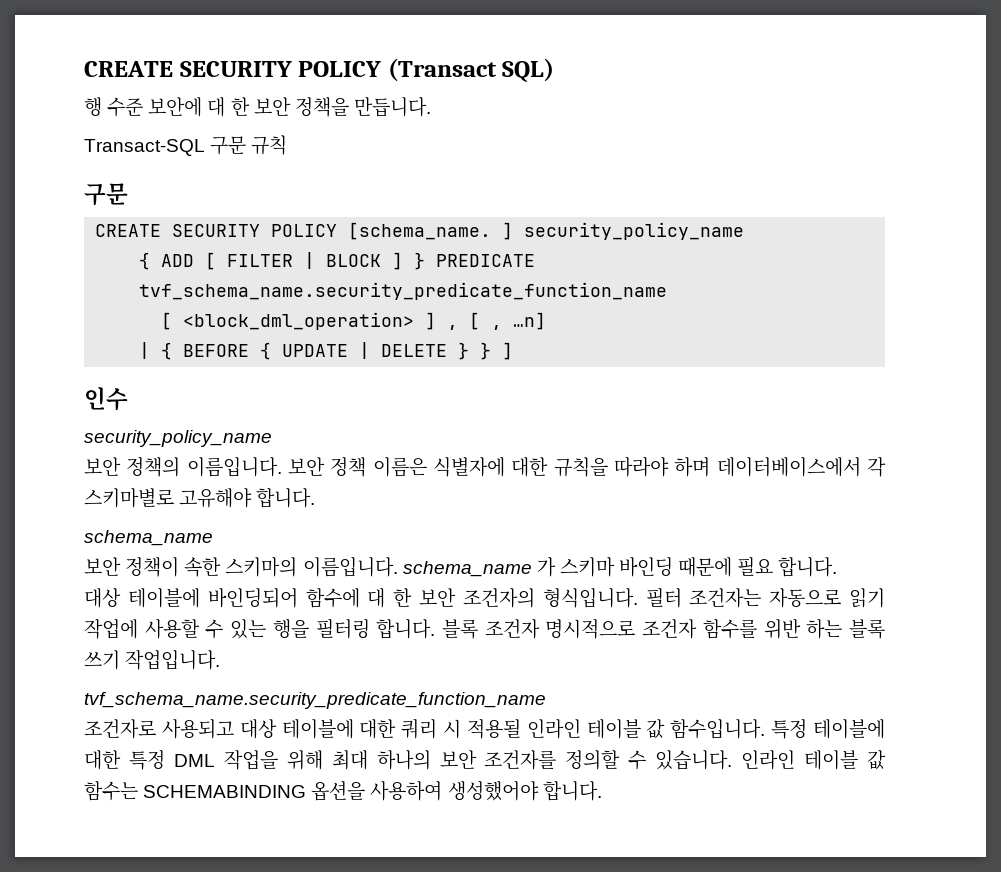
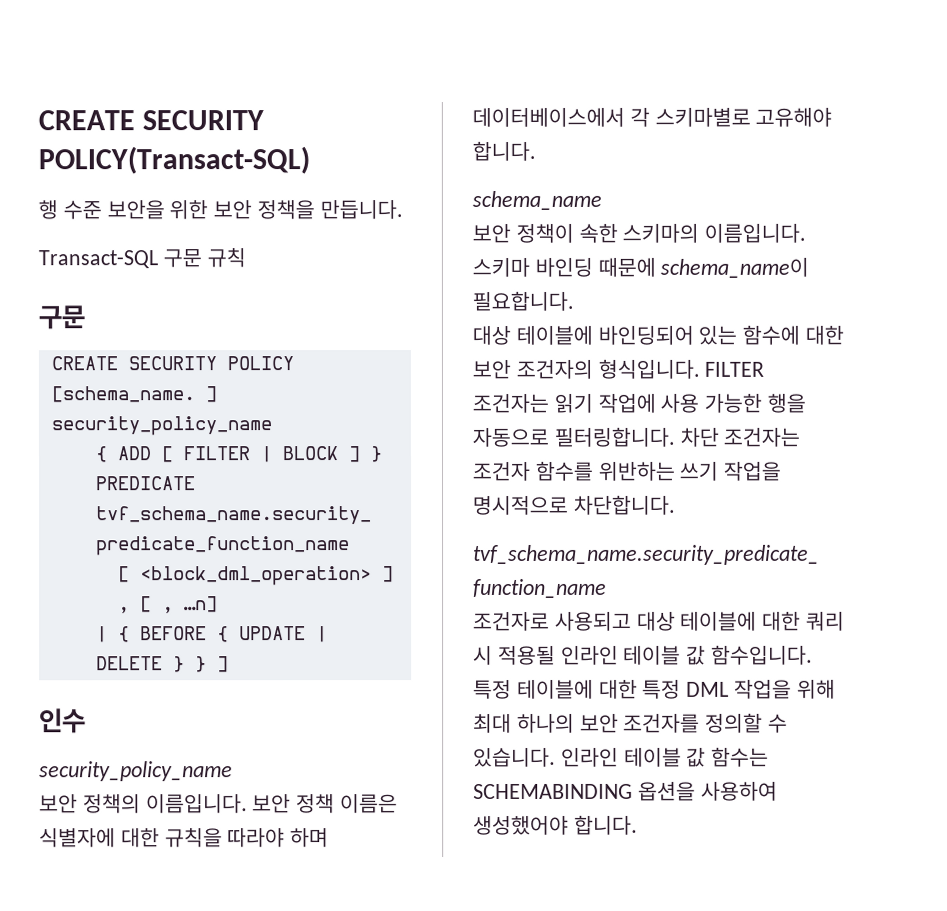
- CREATE SECURITY POLICY (Transact SQL)
+ CREATE SECURITY POLICY(Transact-SQL)
- 행 수준 보안에 대 한 보안 정책을 만듭니다.
+ 행 수준 보안을 위한 보안 정책을 만듭니다.
- 보안 정책이 속한 스키마의 이름입니다. schema_name 가 스키마 바인딩 때문에 필요 합니다.
+ 보안 정책이 속한 스키마의 이름입니다. 스키마 바인딩 때문에 schema_name이 필요합니다.
- 대상 테이블에 바인딩되어 함수에 대 한 보안 조건자의 형식입니다. 필터 조건자는 자동으로 읽기 작업에 사용할 수 있는 행을 필터링 합니다. 블록 조건자 명시적으로 조건자 함수를 위반 하는 블록 쓰기 작업입니다.
+ 대상 테이블에 바인딩되어 있는 함수에 대한 보안 조건자의 형식입니다. FILTER 조건자는 읽기 작업에 사용 가능한 행을 자동으로 필터링합니다. 차단 조건자는 조건자 함수를 위반하는 쓰기 작업을 명시적으로 차단합니다.

